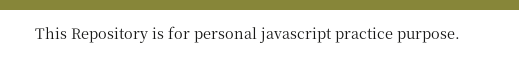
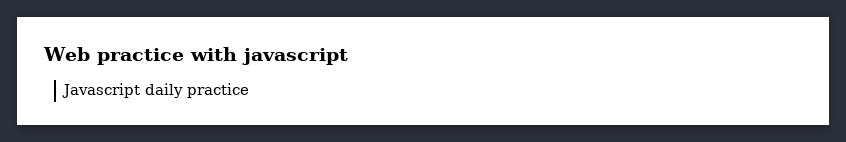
- This Repository is for personal javascript practice purpose.
+ Web practice with javascript
+ Javascript daily practice

